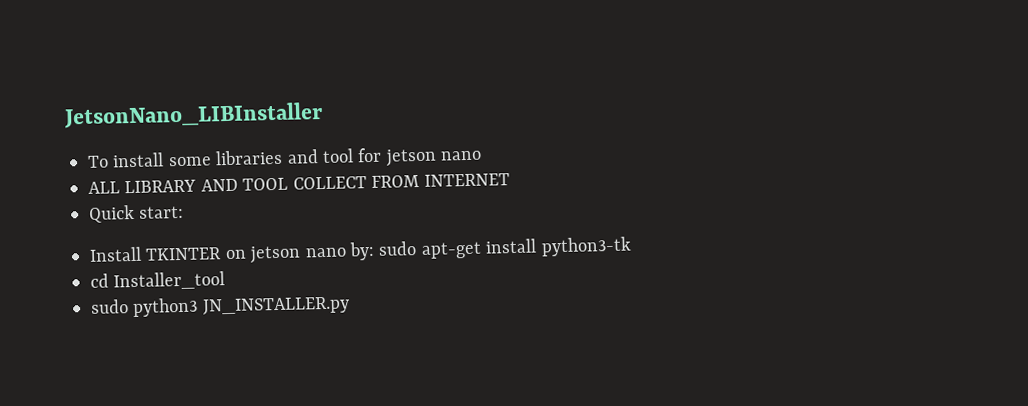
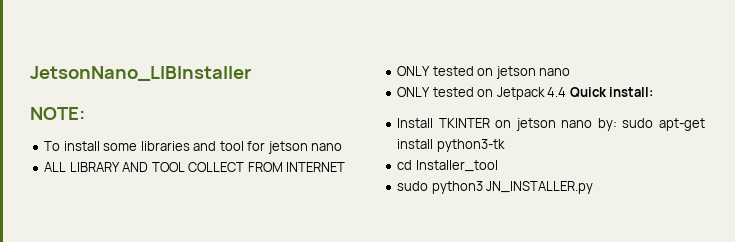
+ NOTE:
- Quick start:
+ ONLY tested on jetson nano
+ ONLY tested on Jetpack 4.4 Quick install:

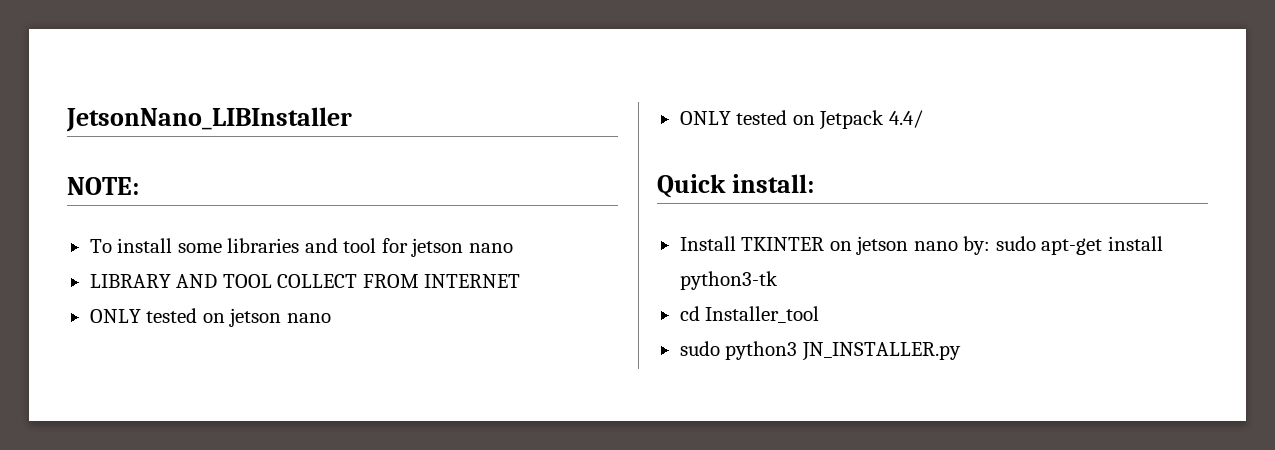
- ALL LIBRARY AND TOOL COLLECT FROM INTERNET
+ LIBRARY AND TOOL COLLECT FROM INTERNET
- ONLY tested on Jetpack 4.4 Quick install:
+ ONLY tested on Jetpack 4.4/
+ Quick install:

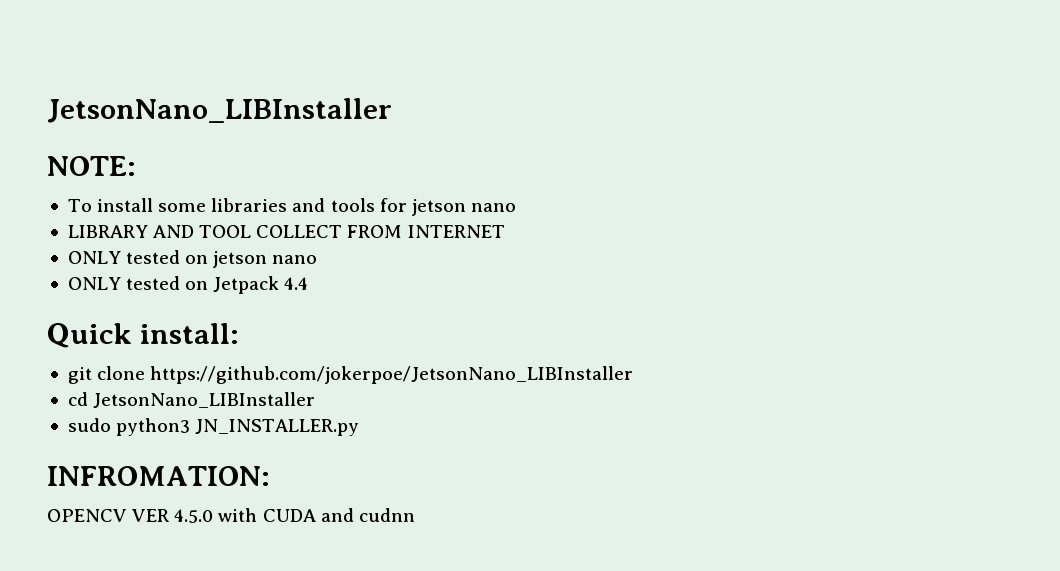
- To install some libraries and tool for jetson nano
+ To install some libraries and tools for jetson nano
- ONLY tested on Jetpack 4.4/
+ ONLY tested on Jetpack 4.4
- Install TKINTER on jetson nano by: sudo apt-get install python3-tk
+ git clone https://github.com/jokerpoe/JetsonNano_LIBInstaller
- cd Installer_tool
+ cd JetsonNano_LIBInstaller
+ INFROMATION:
+ OPENCV VER 4.5.0 with CUDA and cudnn

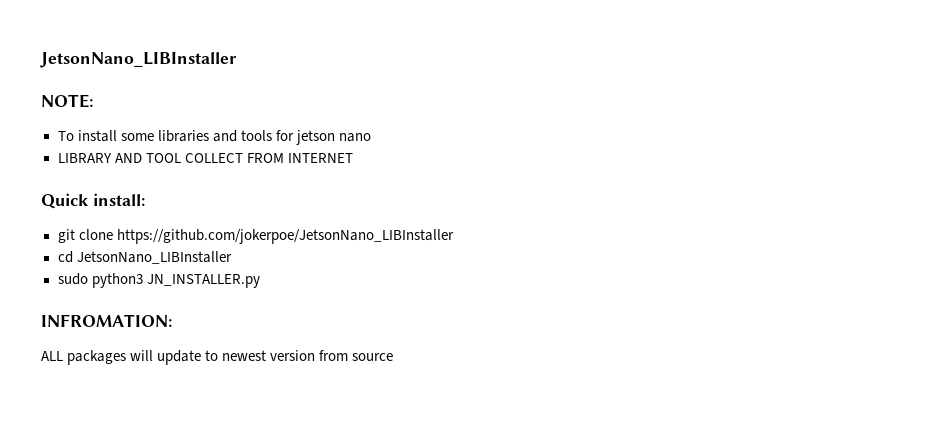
- ONLY tested on jetson nano
- ONLY tested on Jetpack 4.4
- OPENCV VER 4.5.0 with CUDA and cudnn
+ ALL packages will update to newest version from source

